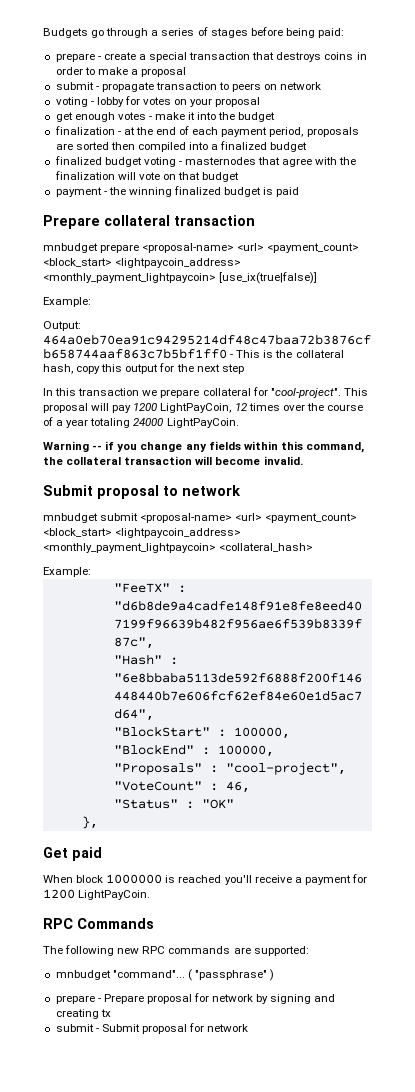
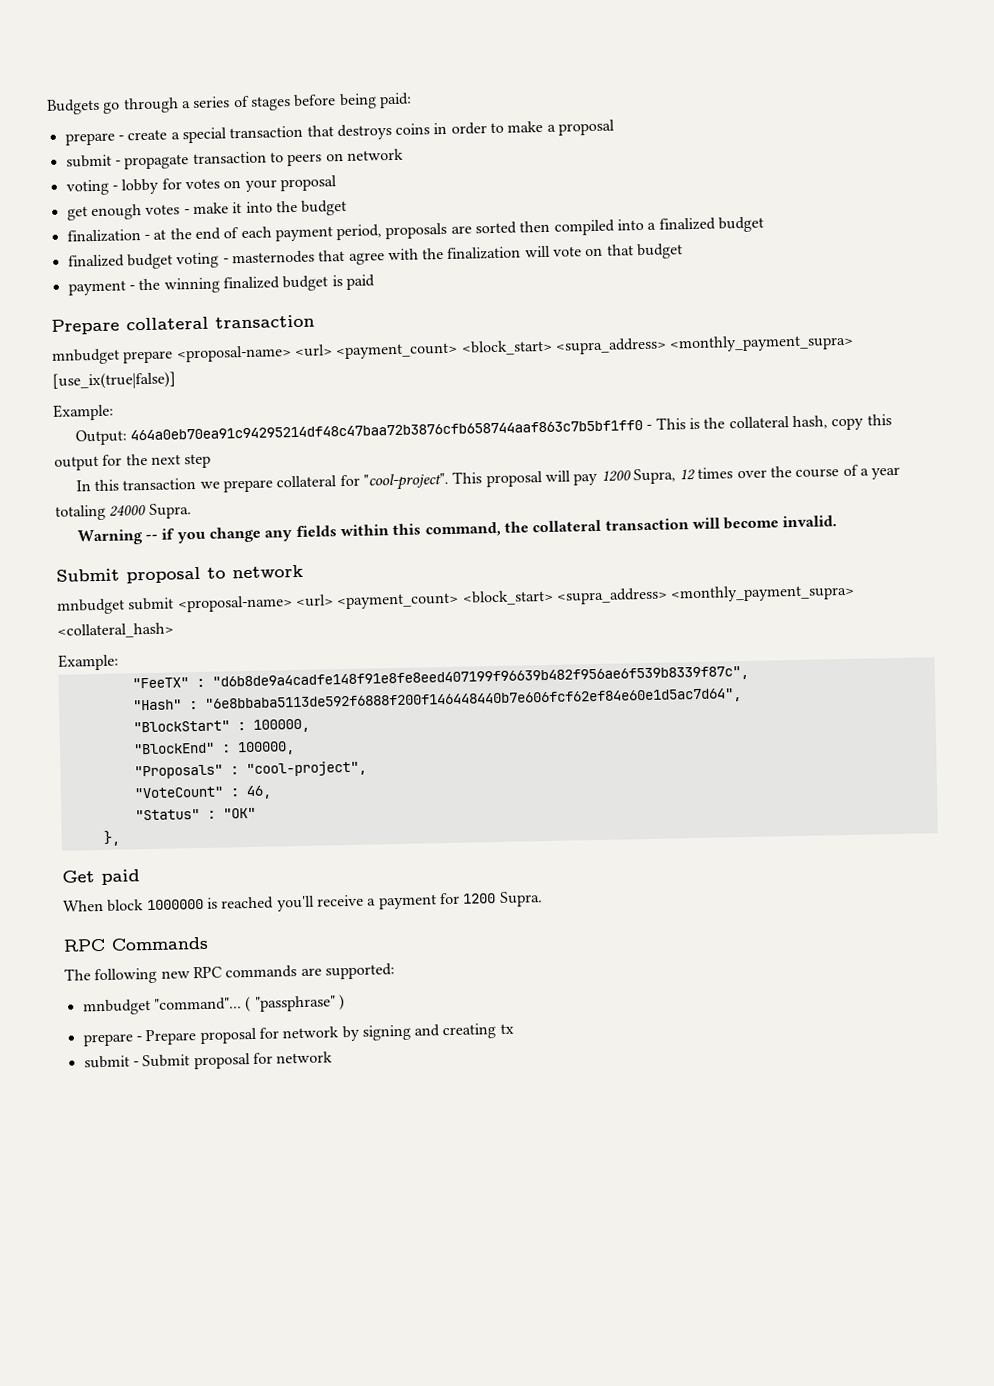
- mnbudget prepare <proposal-name> <url> <payment_count> <block_start> <lightpaycoin_address> <monthly_payment_lightpaycoin> [use_ix(true|false)]
+ mnbudget prepare <proposal-name> <url> <payment_count> <block_start> <supra_address> <monthly_payment_supra> [use_ix(true|false)]
- This proposal will pay 1200 LightPayCoin, 12 times over the course of a year totaling 24000 LightPayCoin.
+ This proposal will pay 1200 Supra, 12 times over the course of a year totaling 24000 Supra.
- mnbudget submit <proposal-name> <url> <payment_count> <block_start> <lightpaycoin_address> <monthly_payment_lightpaycoin> <collateral_hash>
+ mnbudget submit <proposal-name> <url> <payment_count> <block_start> <supra_address> <monthly_payment_supra> <collateral_hash>
- When block 1000000 is reached you'll receive a payment for 1200 LightPayCoin.
+ When block 1000000 is reached you'll receive a payment for 1200 Supra.

